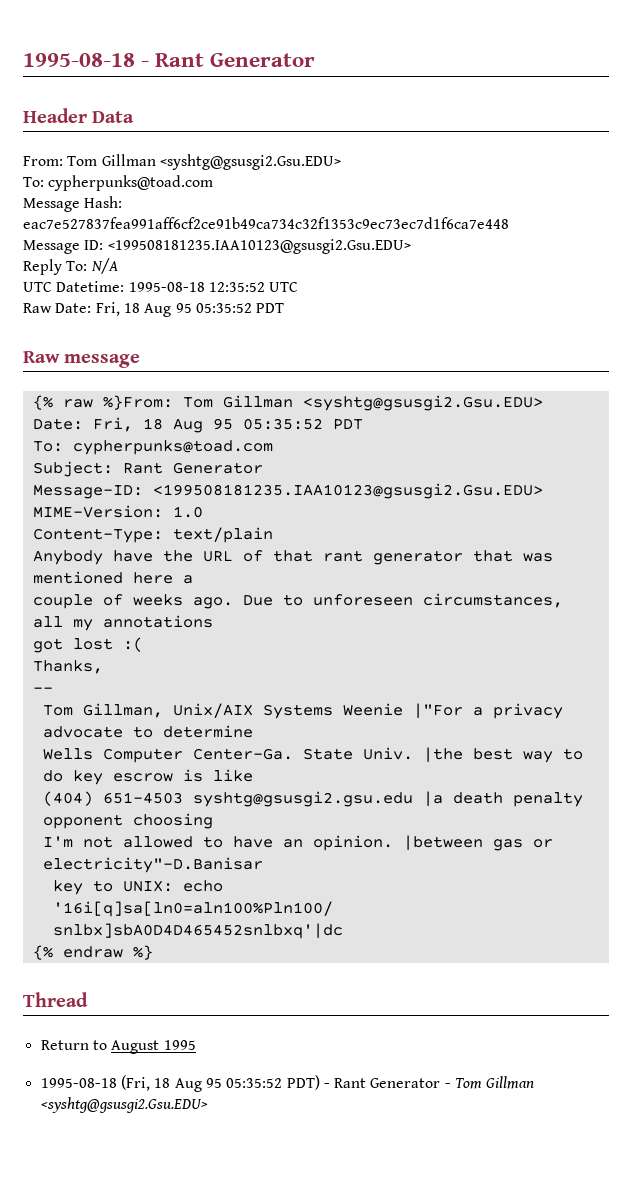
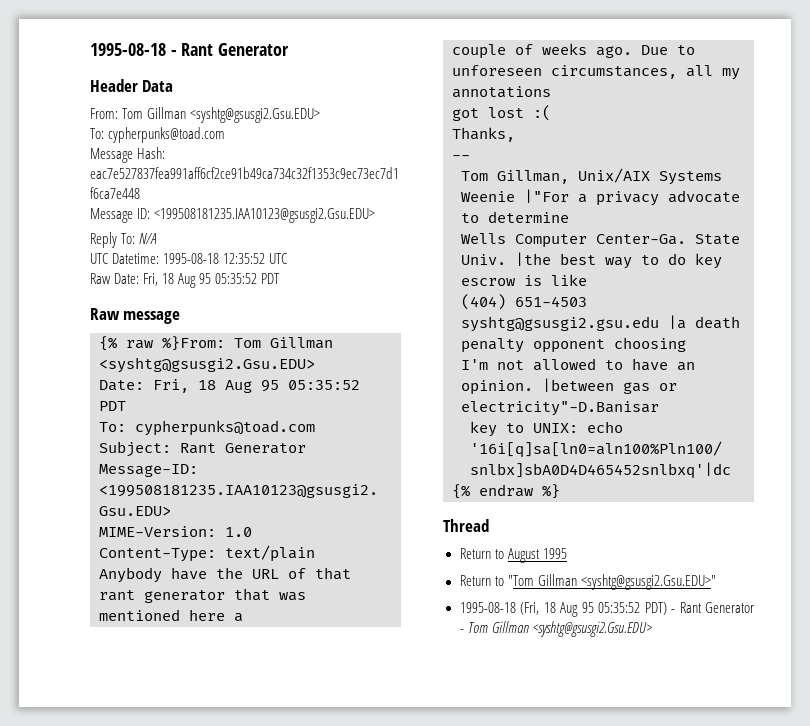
+ Return to "Tom Gillman <syshtg@gsusgi2.Gsu.EDU>"

